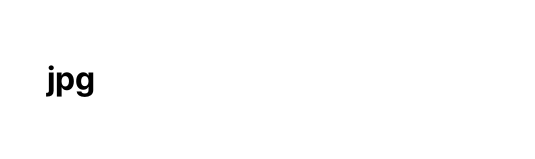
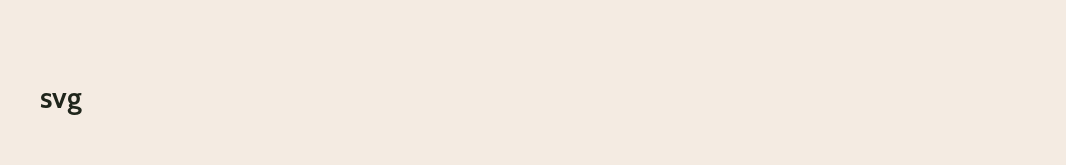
- jpg
+ svg

